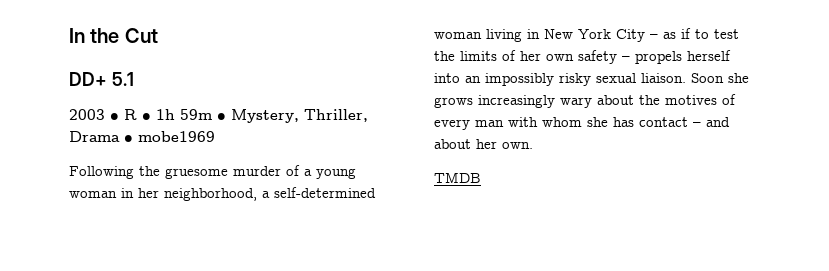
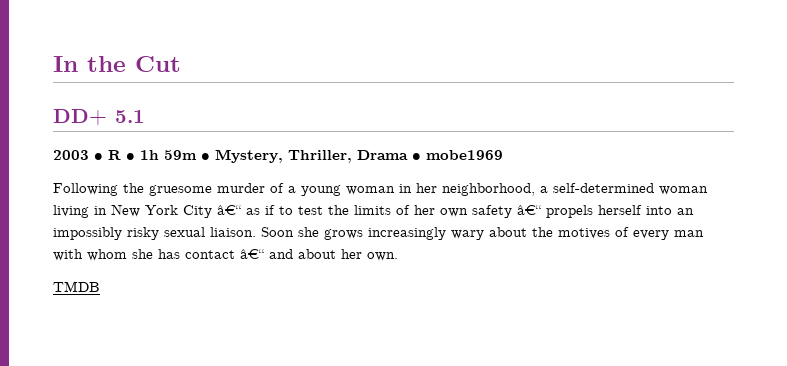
- Following the gruesome murder of a young woman in her neighborhood, a self-determined woman living in New York City – as if to test the limits of her own safety – propels herself into an impossibly risky sexual liaison.
+ Following the gruesome murder of a young woman in her neighborhood, a self-determined woman living in New York City â€“ as if to test the limits of her own safety â€“ propels herself into an impossibly risky sexual liaison.
- Soon she grows increasingly wary about the motives of every man with whom she has contact – and about her own.
+ Soon she grows increasingly wary about the motives of every man with whom she has contact â€“ and about her own.

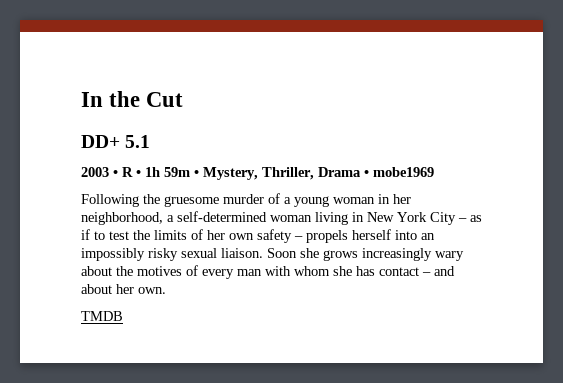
- Following the gruesome murder of a young woman in her neighborhood, a self-determined woman living in New York City â€“ as if to test the limits of her own safety â€“ propels herself into an impossibly risky sexual liaison.
+ Following the gruesome murder of a young woman in her neighborhood, a self-determined woman living in New York City – as if to test the limits of her own safety – propels herself into an impossibly risky sexual liaison.
- Soon she grows increasingly wary about the motives of every man with whom she has contact â€“ and about her own.
+ Soon she grows increasingly wary about the motives of every man with whom she has contact – and about her own.

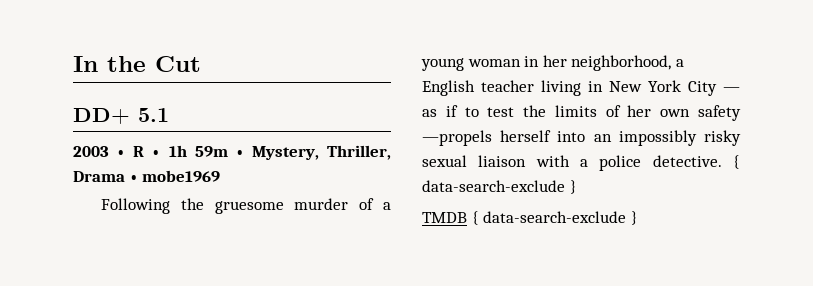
- Following the gruesome murder of a young woman in her neighborhood, a self-determined woman living in New York City – as if to test the limits of her own safety – propels herself into an impossibly risky sexual liaison. Soon she grows increasingly wary about the motives of every man with whom she has contact – and about her own.
- TMDB
+ Following the gruesome murder of a young woman in her neighborhood, a English teacher living in New York City — as if to test the limits of her own safety —propels herself into an impossibly risky sexual liaison with a police detective. { data-search-exclude }
+ TMDB { data-search-exclude }

